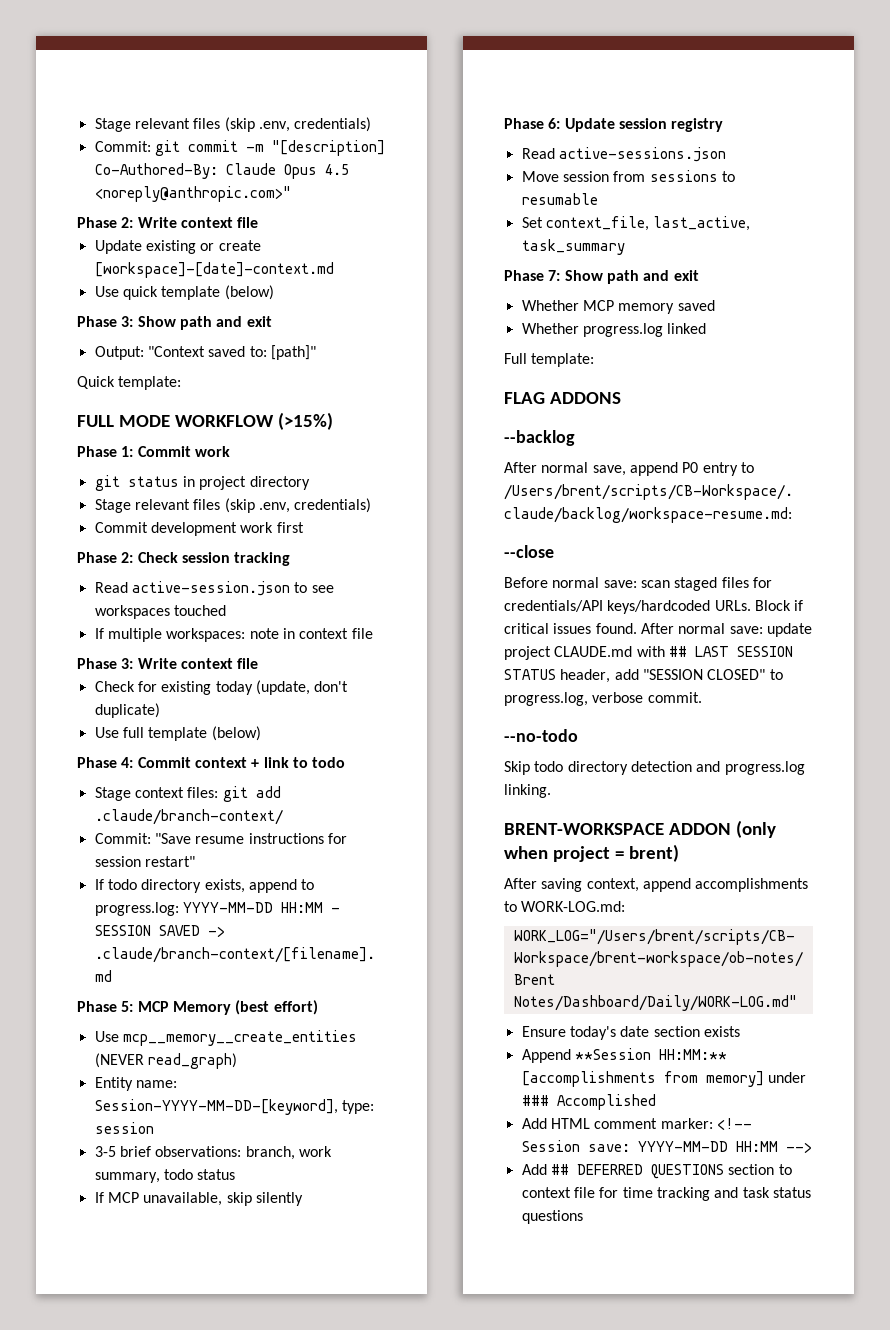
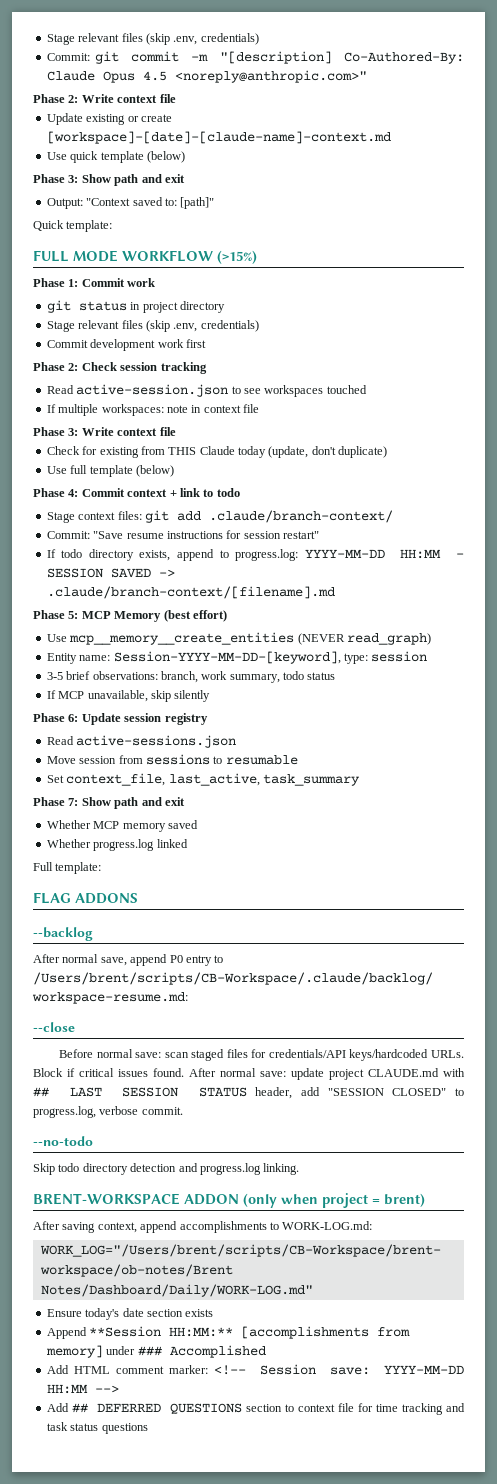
- Update existing or create [workspace]-[date]-context.md
+ Update existing or create [workspace]-[date]-[claude-name]-context.md
- Check for existing today (update, don't duplicate)
+ Check for existing from THIS Claude today (update, don't duplicate)

